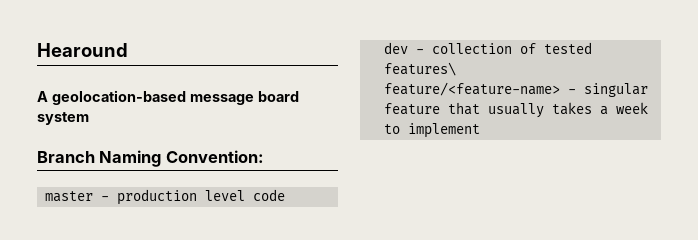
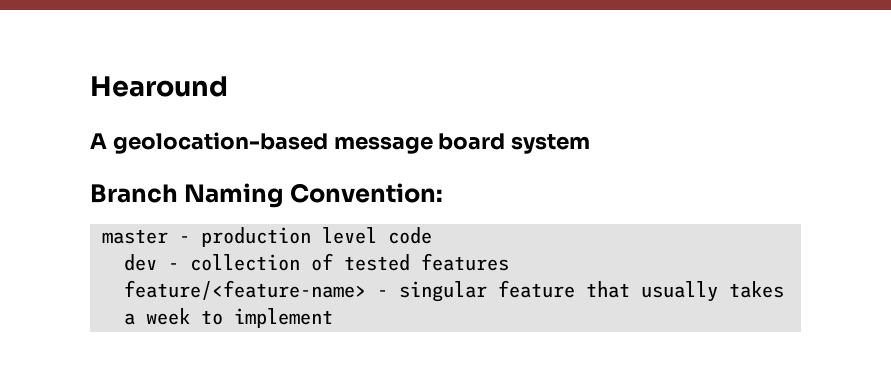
- dev - collection of tested features\
+ dev - collection of tested features

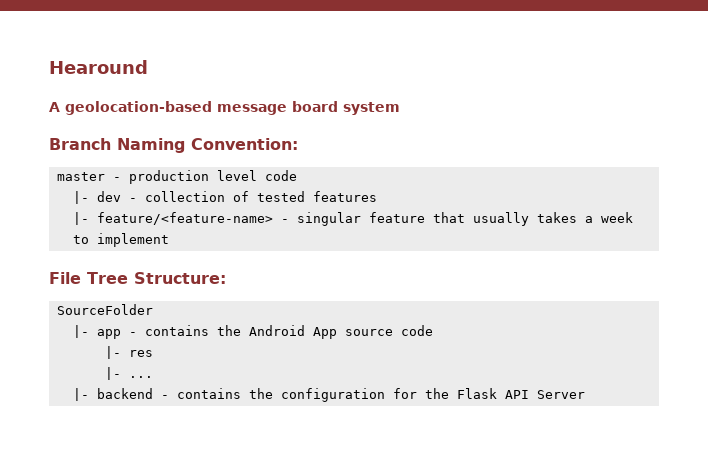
- dev - collection of tested features
+ |- dev - collection of tested features
- feature/<feature-name> - singular feature that usually takes a week to implement
+ |- feature/<feature-name> - singular feature that usually takes a week to implement
+ File Tree Structure:
+ SourceFolder
+ |- app - contains the Android App source code
+ |- res
+ |- ...
+ |- backend - contains the configuration for the Flask API Server

